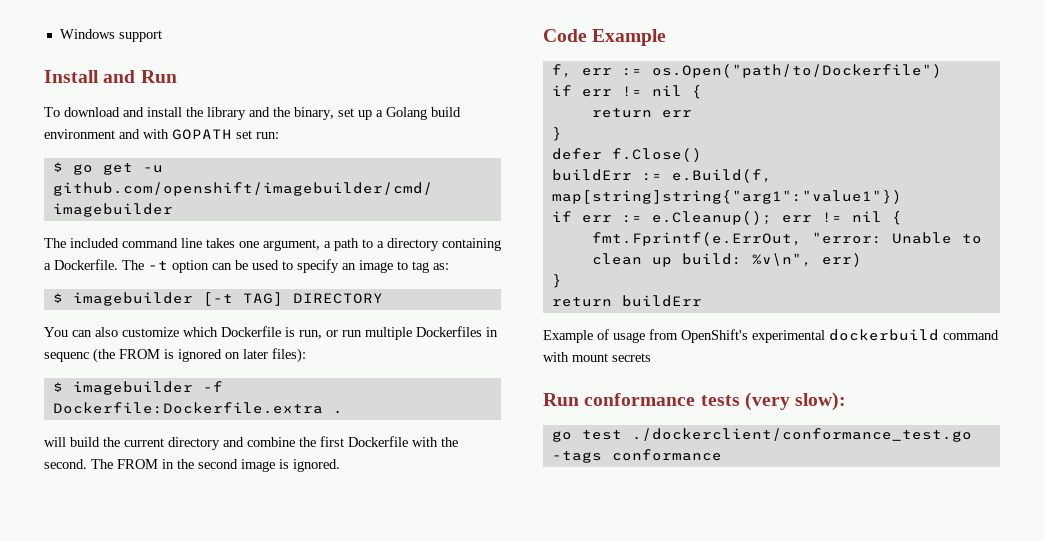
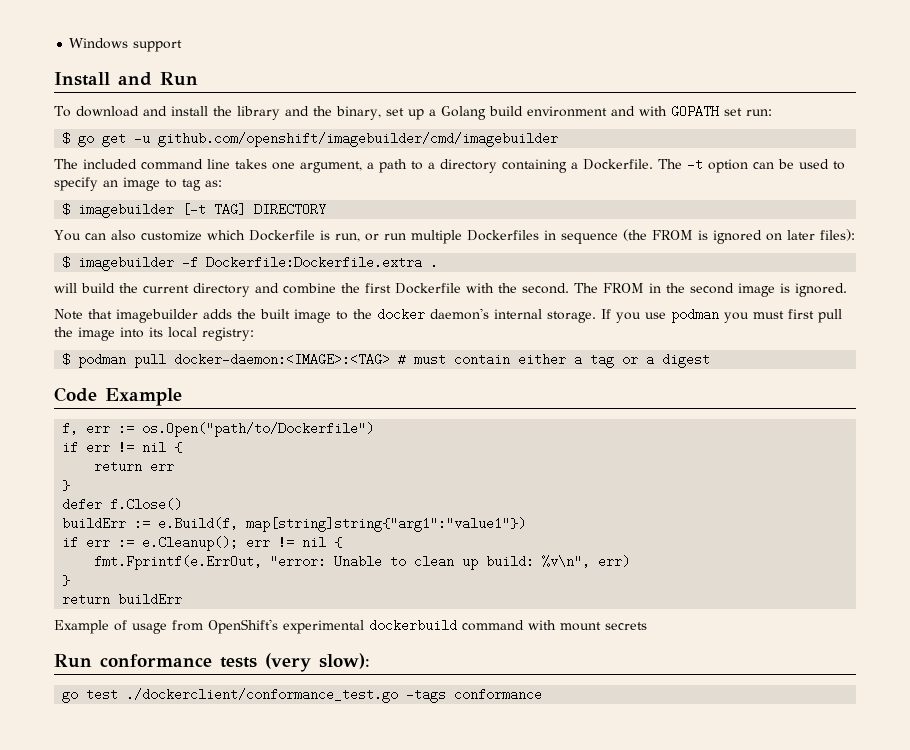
- You can also customize which Dockerfile is run, or run multiple Dockerfiles in sequenc (the FROM is ignored on later files):
+ You can also customize which Dockerfile is run, or run multiple Dockerfiles in sequence (the FROM is ignored on later files):
+ Note that imagebuilder adds the built image to the docker daemon's internal storage. If you use podman you must first pull the image into its local registry:
+ $ podman pull docker-daemon:<IMAGE>:<TAG> # must contain either a tag or a digest

